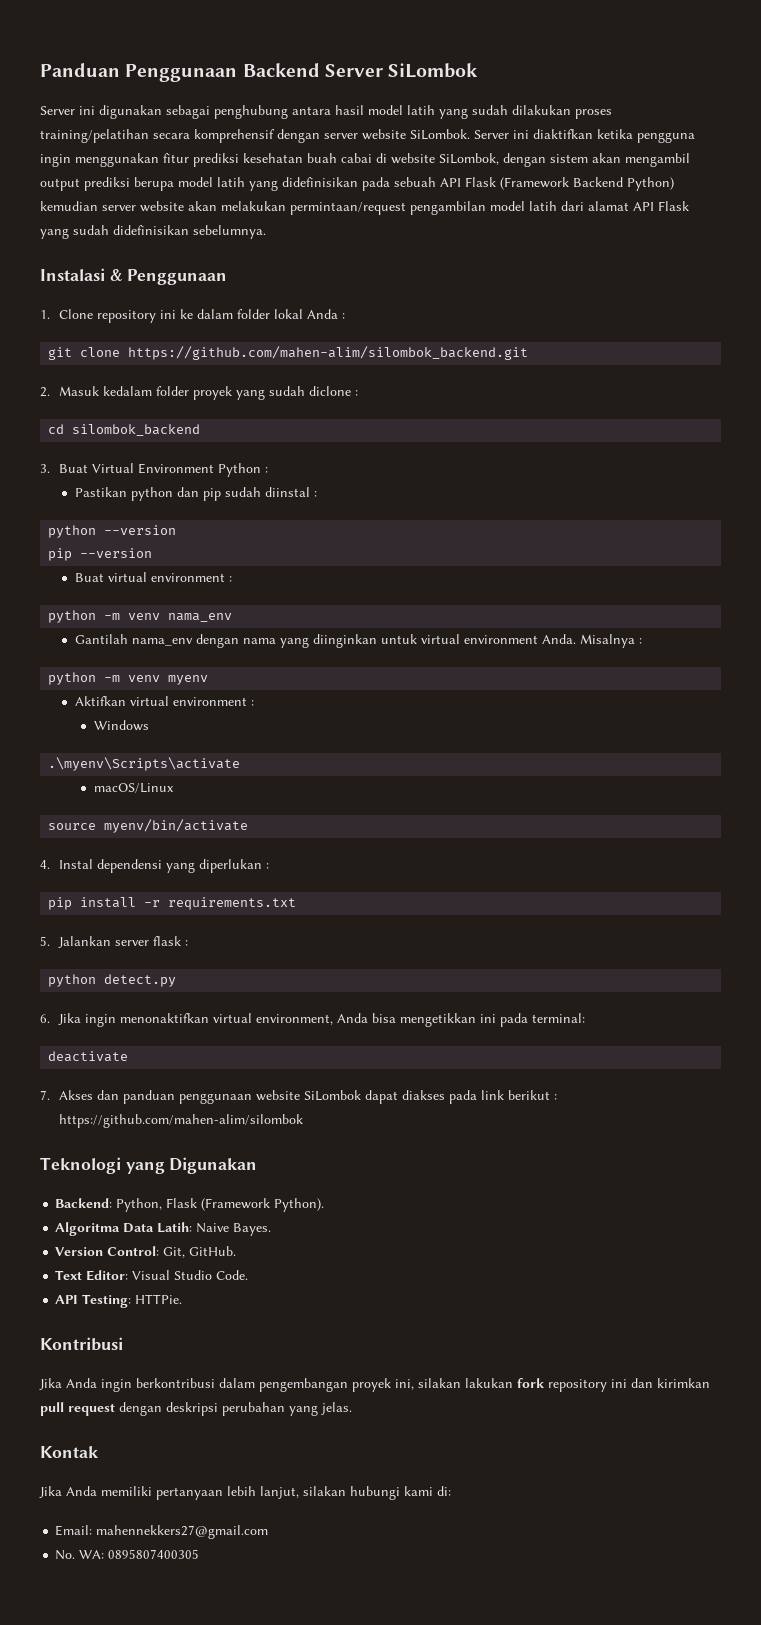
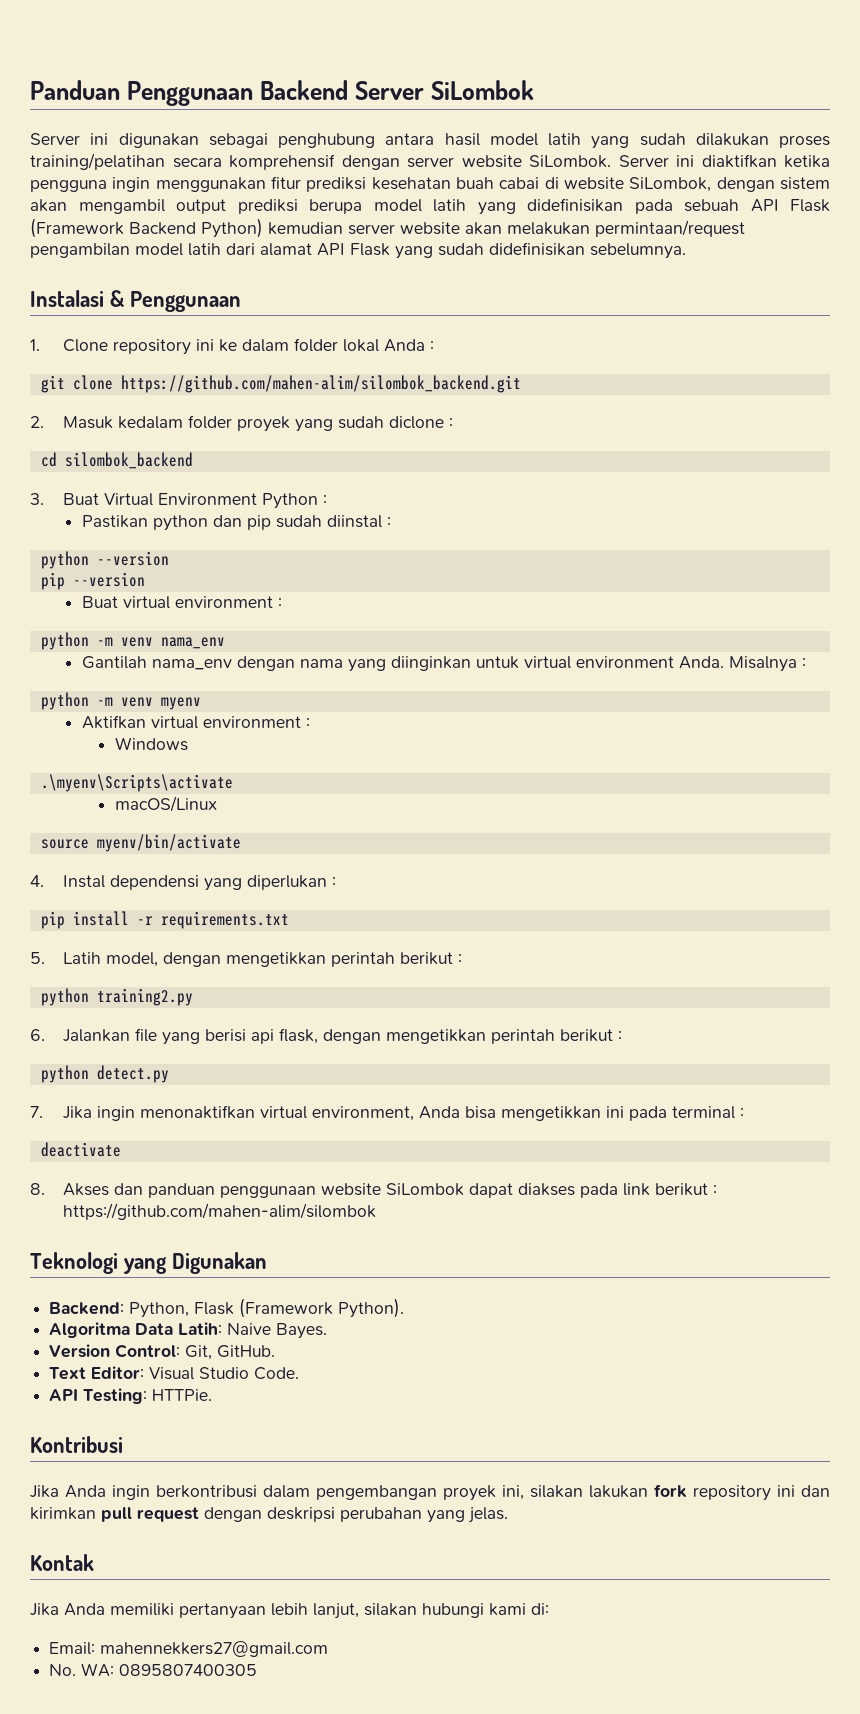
- 5. Jalankan server flask :
+ 5. Latih model, dengan mengetikkan perintah berikut :
+ python training2.py
+ 6. Jalankan file yang berisi api flask, dengan mengetikkan perintah berikut :
- 6. Jika ingin menonaktifkan virtual environment, Anda bisa mengetikkan ini pada terminal:
+ 7. Jika ingin menonaktifkan virtual environment, Anda bisa mengetikkan ini pada terminal :
- 7. Akses dan panduan penggunaan website SiLombok dapat diakses pada link berikut : https://github.com/mahen-alim/silombok
+ 8. Akses dan panduan penggunaan website SiLombok dapat diakses pada link berikut : https://github.com/mahen-alim/silombok

